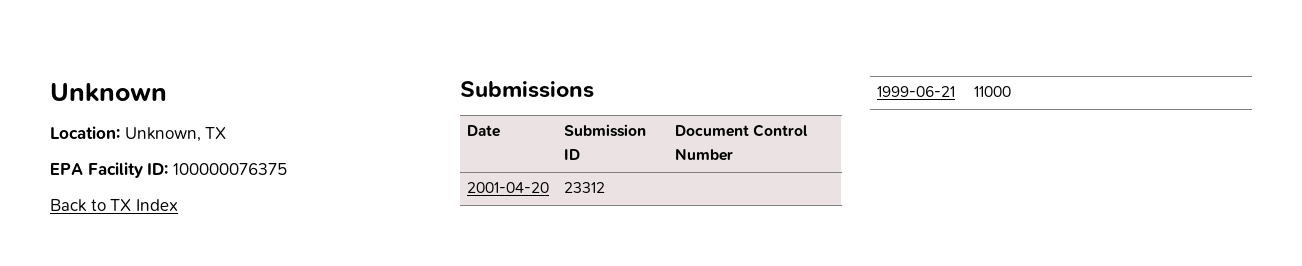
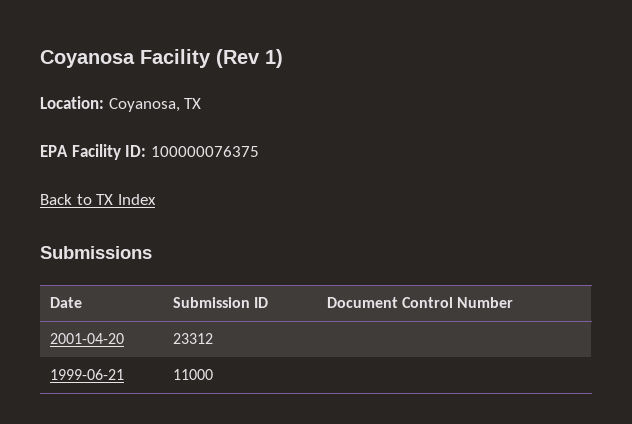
- Unknown
+ Coyanosa Facility (Rev 1)
- Location: Unknown, TX
+ Location: Coyanosa, TX

